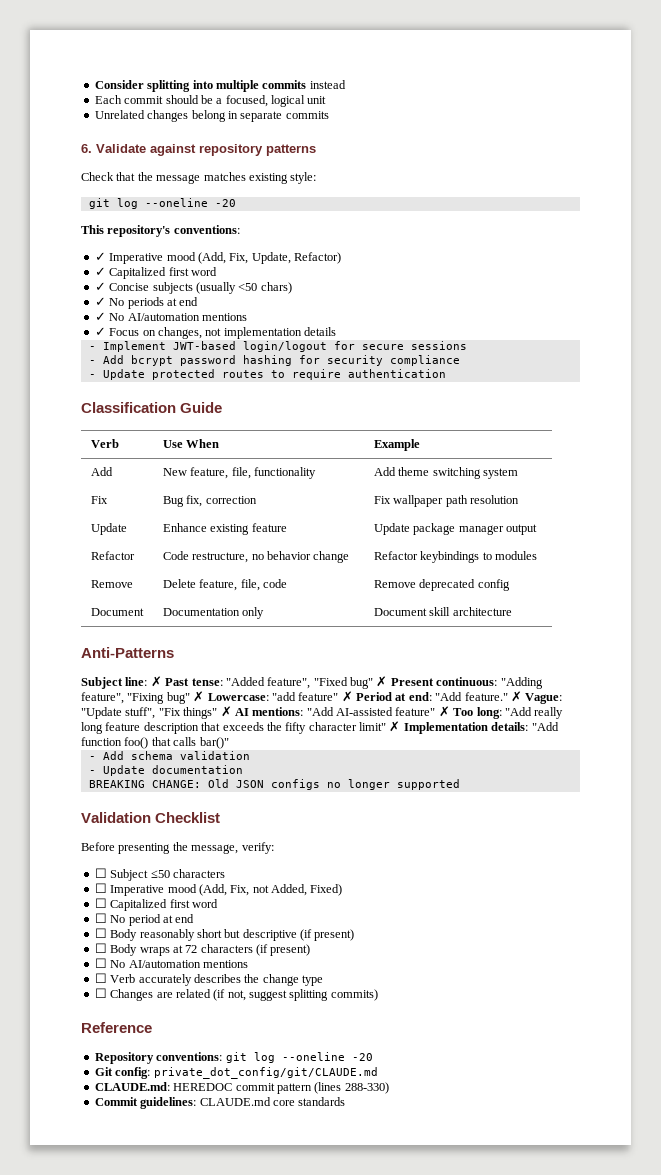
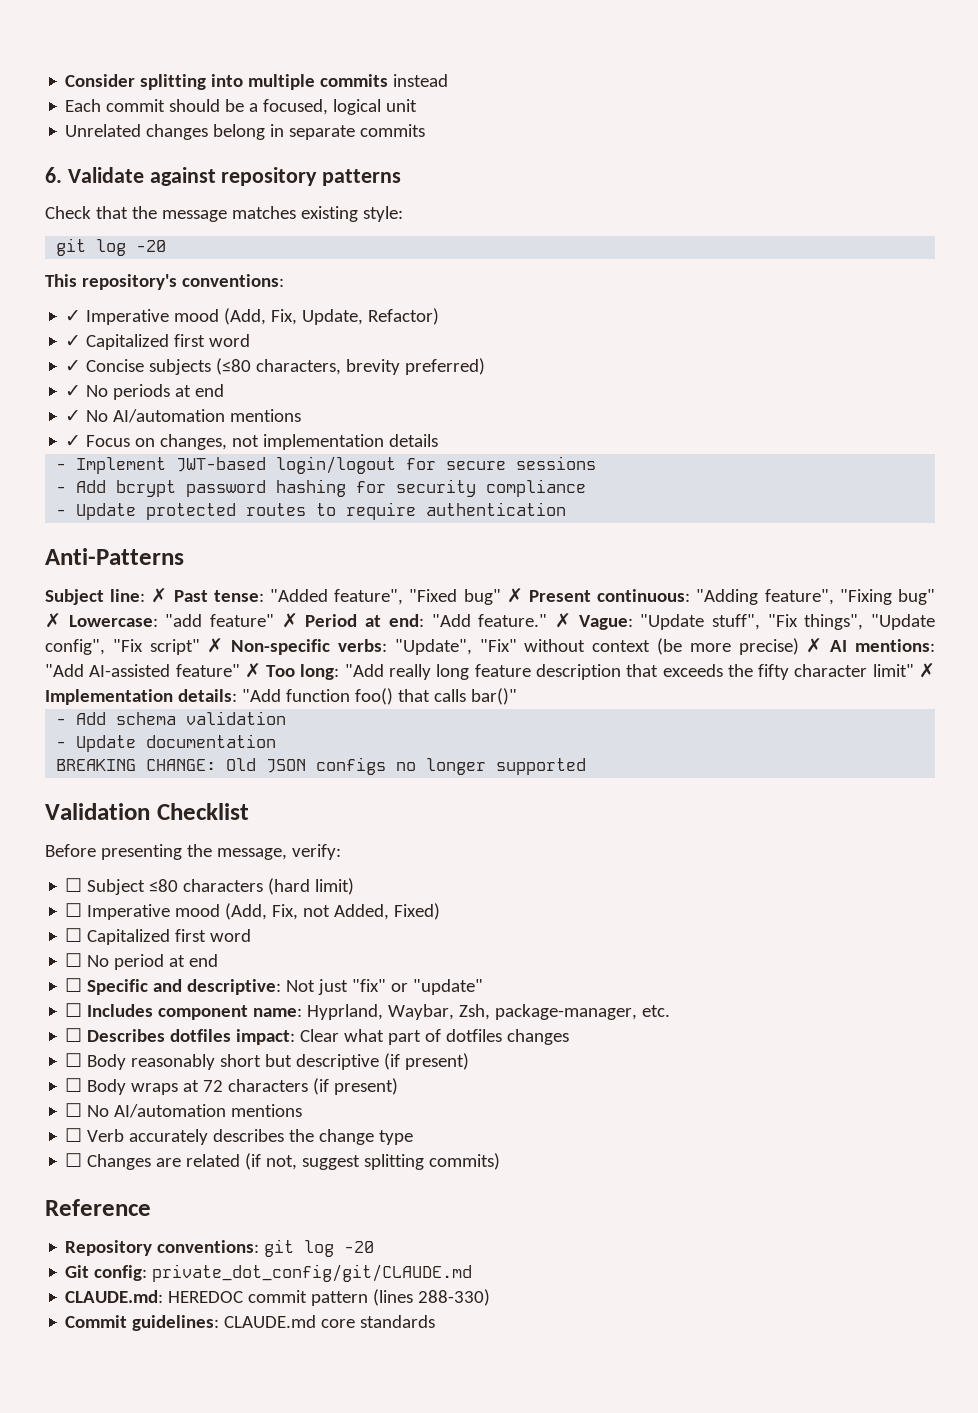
  Check that the message matches existing style:
- git log --oneline -20
+ git log -20
- ✓ Concise subjects (usually <50 chars)
+ ✓ Concise subjects (≤80 characters, brevity preferred)
- Classification Guide
- Verb | Use When | Example
- Add | New feature, file, functionality | Add theme switching system
- Fix | Bug fix, correction | Fix wallpaper path resolution
- Update | Enhance existing feature | Update package manager output
- Refactor | Code restructure, no behavior change | Refactor keybindings to modules
- Remove | Delete feature, file, code | Remove deprecated config
- Document | Documentation only | Document skill architecture
- ✗ Vague: "Update stuff", "Fix things" ✗ AI mentions: "Add AI-assisted feature" ✗ Too long: "Add really long feature description that exceeds the fifty character limit" ✗ Implementation details: "Add function foo() that calls bar()"
+ ✗ Vague: "Update stuff", "Fix things", "Update config", "Fix script" ✗ Non-specific verbs: "Update", "Fix" without context (be more precise) ✗ AI mentions: "Add AI-assisted feature" ✗ Too long: "Add really long feature description that exceeds the fifty character limit" ✗ Implementation details: "Add function foo() that calls bar()"
- ☐ Subject ≤50 characters
+ ☐ Subject ≤80 characters (hard limit)
+ ☐ Specific and descriptive: Not just "fix" or "update"
+ ☐ Includes component name: Hyprland, Waybar, Zsh, package-manager, etc.
+ ☐ Describes dotfiles impact: Clear what part of dotfiles changes
- Repository conventions: git log --oneline -20
+ Repository conventions: git log -20

